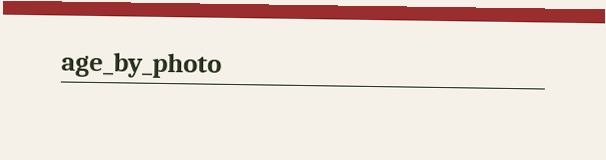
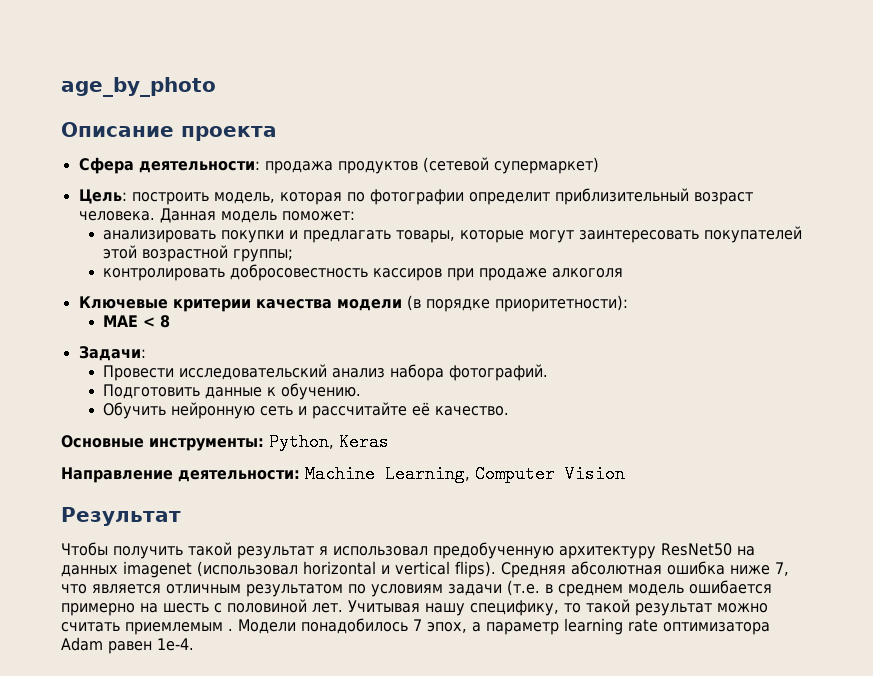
+ Описание проекта
+ Сфера деятельности: продажа продуктов (сетевой супермаркет)
+ Цель: построить модель, которая по фотографии определит приблизительный возраст человека. Данная модель поможет:
+ анализировать покупки и предлагать товары, которые могут заинтересовать покупателей этой возрастной группы;
+ контролировать добросовестность кассиров при продаже алкоголя
+ Ключевые критерии качества модели (в порядке приоритетности):
+ MAE < 8
+ Задачи:
+ Провести исследовательский анализ набора фотографий.
+ Подготовить данные к обучению.
+ Обучить нейронную сеть и рассчитайте её качество.
+ Основные инструменты: Python, Keras
+ Направление деятельности: Machine Learning, Computer Vision
+ Результат
+ Чтобы получить такой результат я использовал предобученную архитектуру ResNet50 на данных imagenet (использовал horizontal и vertical flips). Средняя абсолютная ошибка ниже 7, что является отличным результатом по условиям задачи (т.е. в среднем модель ошибается примерно на шесть с половиной лет. Учитывая нашу специфику, то такой результат можно считать приемлемым . Модели понадобилось 7 эпох, а параметр learning rate оптимизатора Adam равен 1e-4.

